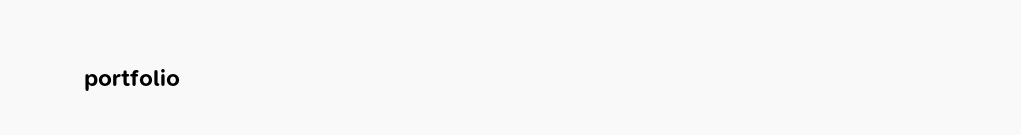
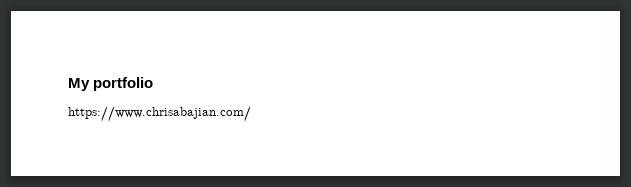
- portfolio
+ My portfolio
+ https://www.chrisabajian.com/

